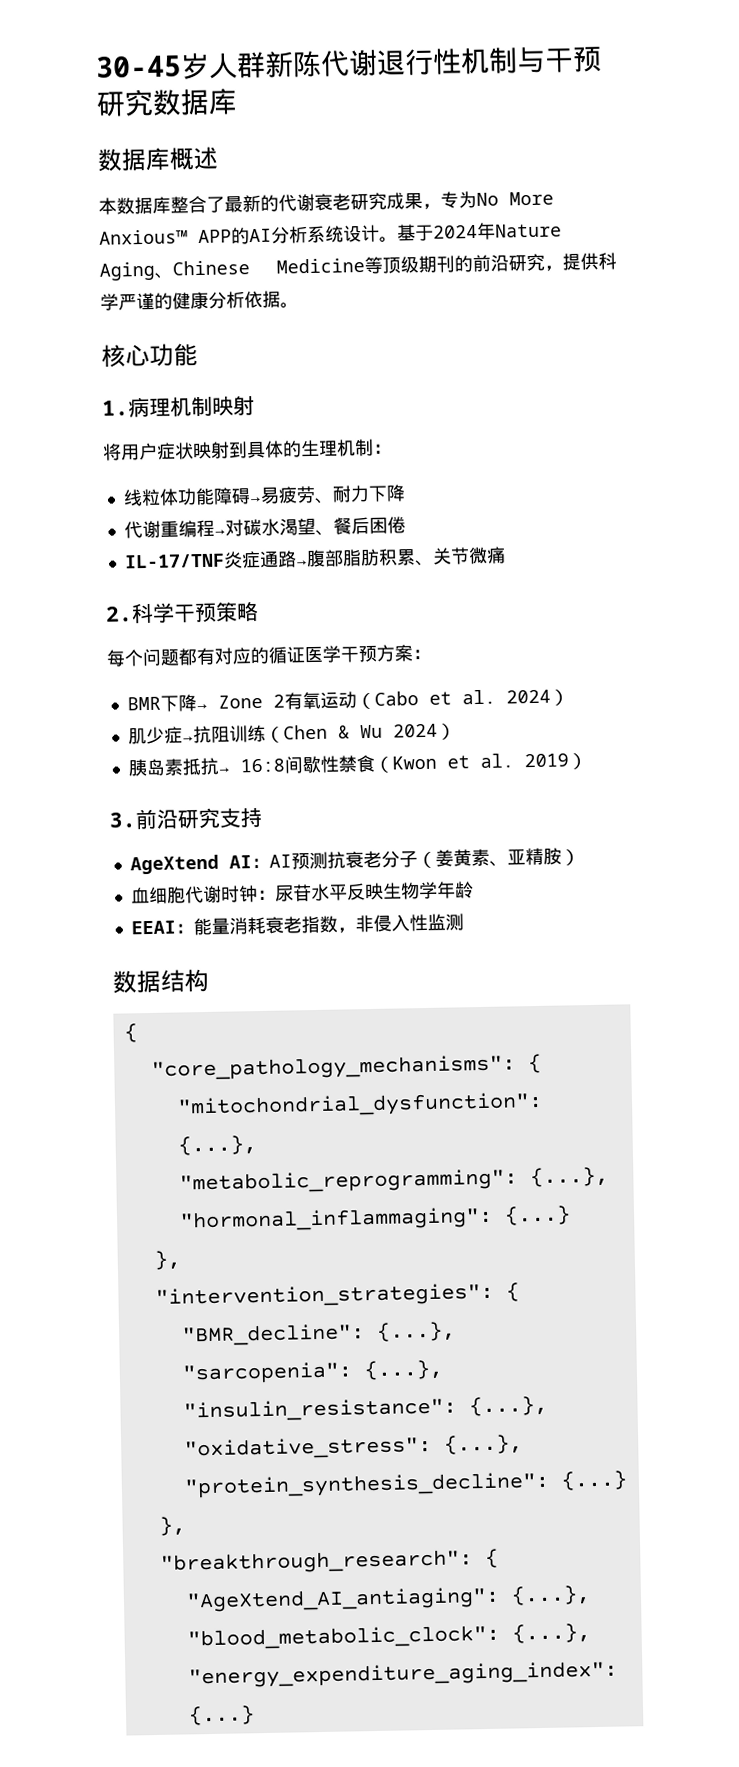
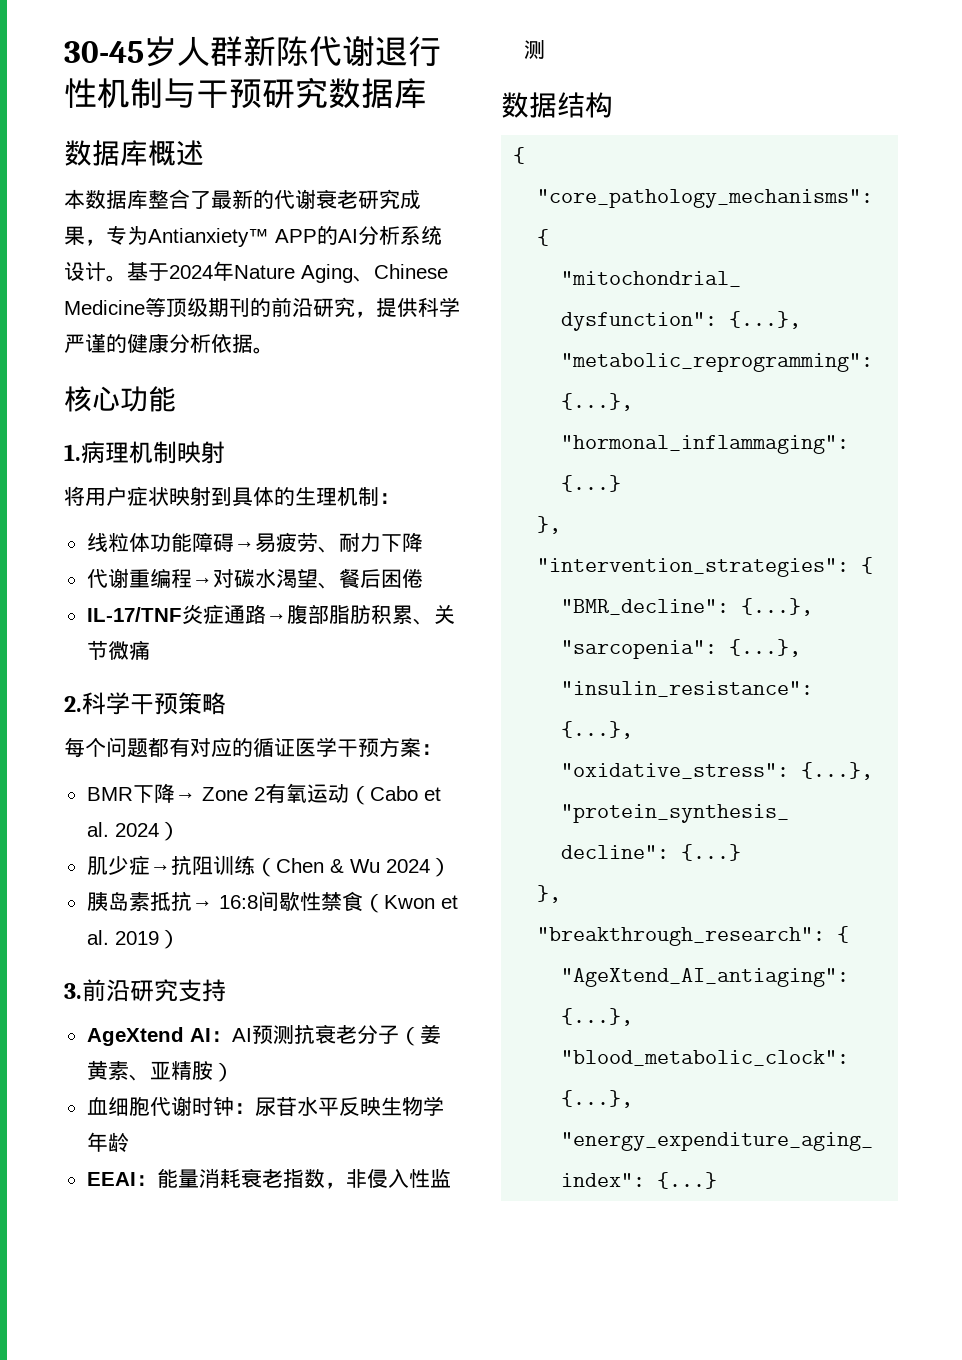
- 本数据库整合了最新的代谢衰老研究成果，专为No More Anxious™ APP的AI分析系统设计。
+ 本数据库整合了最新的代谢衰老研究成果，专为Antianxiety™ APP的AI分析系统设计。

